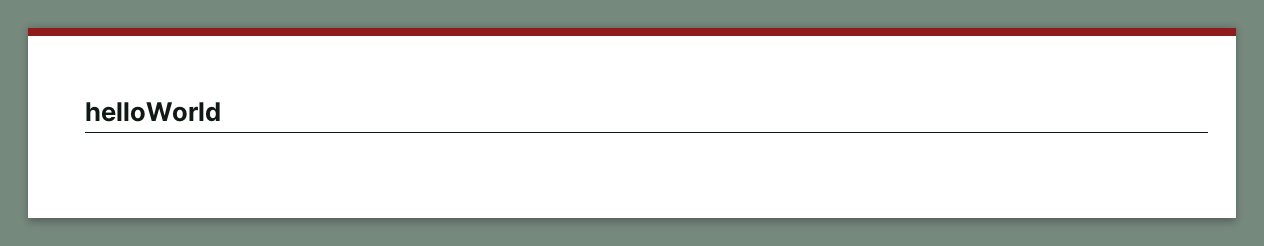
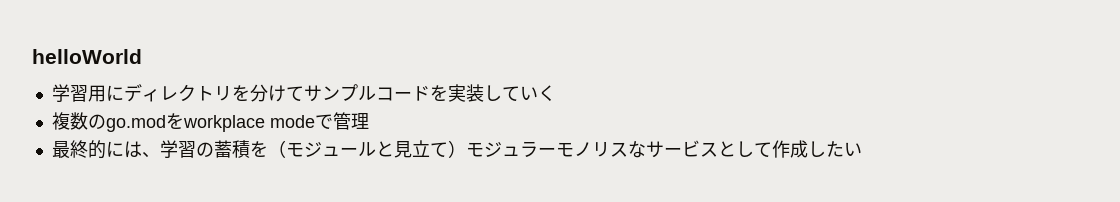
+ 学習用にディレクトリを分けてサンプルコードを実装していく
+ 複数のgo.modをworkplace modeで管理
+ 最終的には、学習の蓄積を（モジュールと見立て）モジュラーモノリスなサービスとして作成したい

